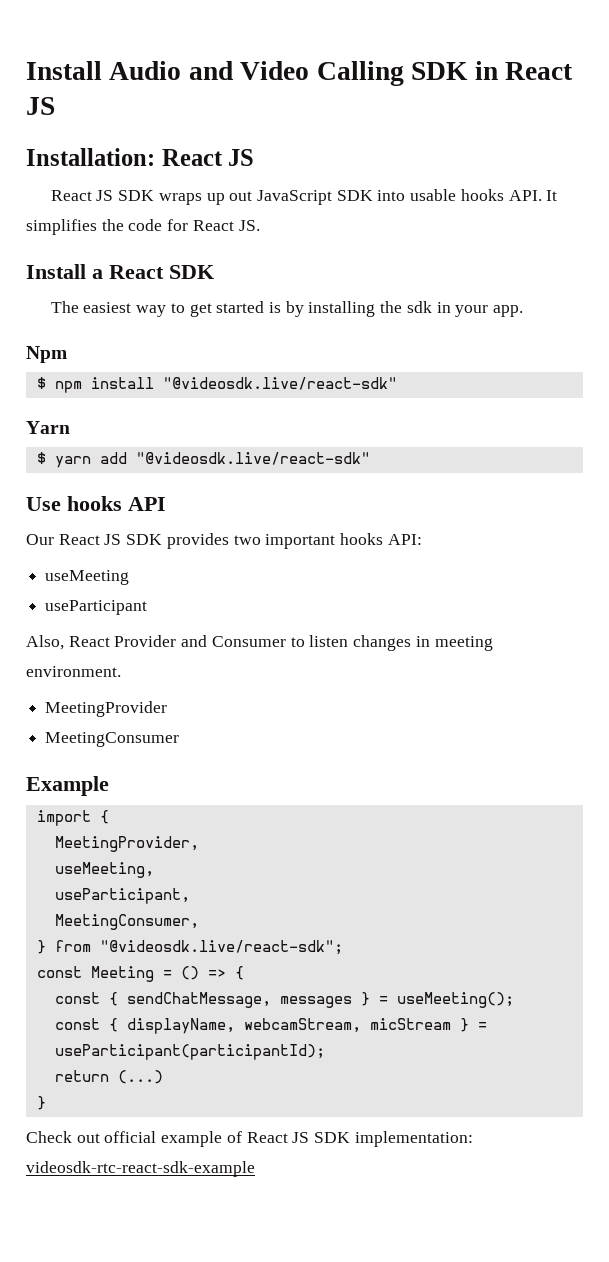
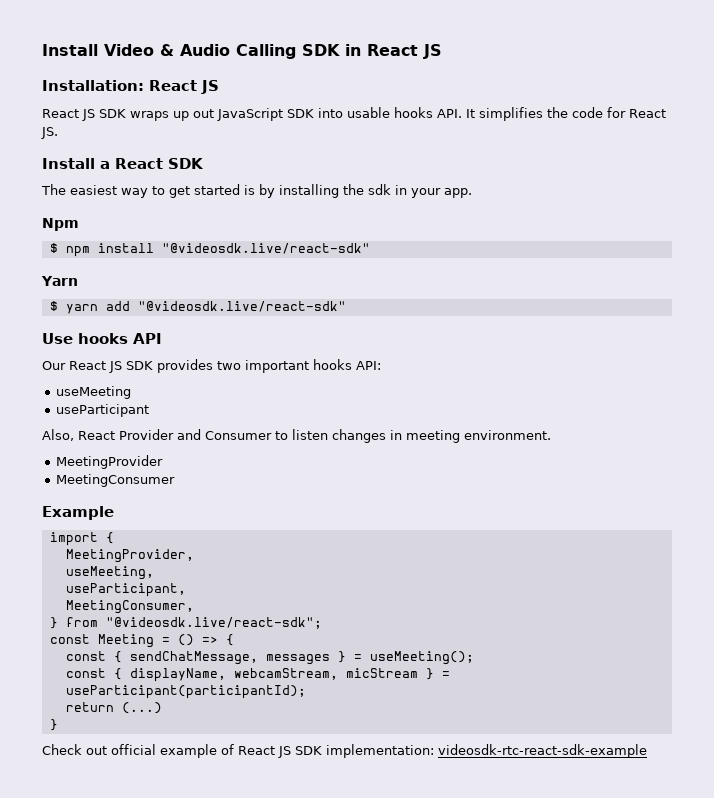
- Install Audio and Video Calling SDK in React JS
+ Install Video & Audio Calling SDK in React JS

